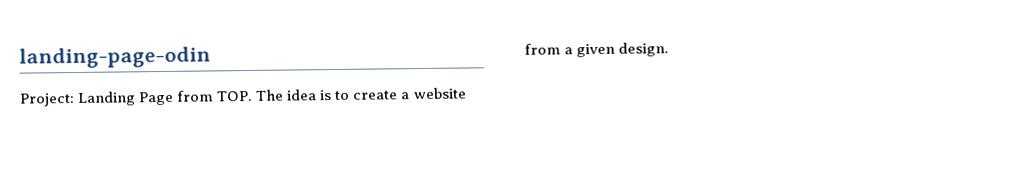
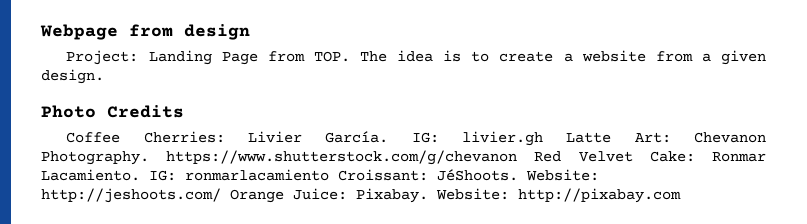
- landing-page-odin
+ Webpage from design
+ Photo Credits
+ Coffee Cherries: Livier García. IG: livier.gh Latte Art: Chevanon Photography. https://www.shutterstock.com/g/chevanon Red Velvet Cake: Ronmar Lacamiento. IG: ronmarlacamiento Croissant: JéShoots. Website: http://jeshoots.com/ Orange Juice: Pixabay. Website: http://pixabay.com

